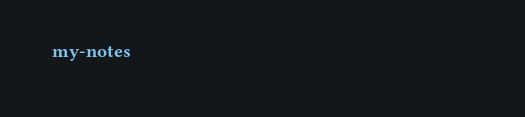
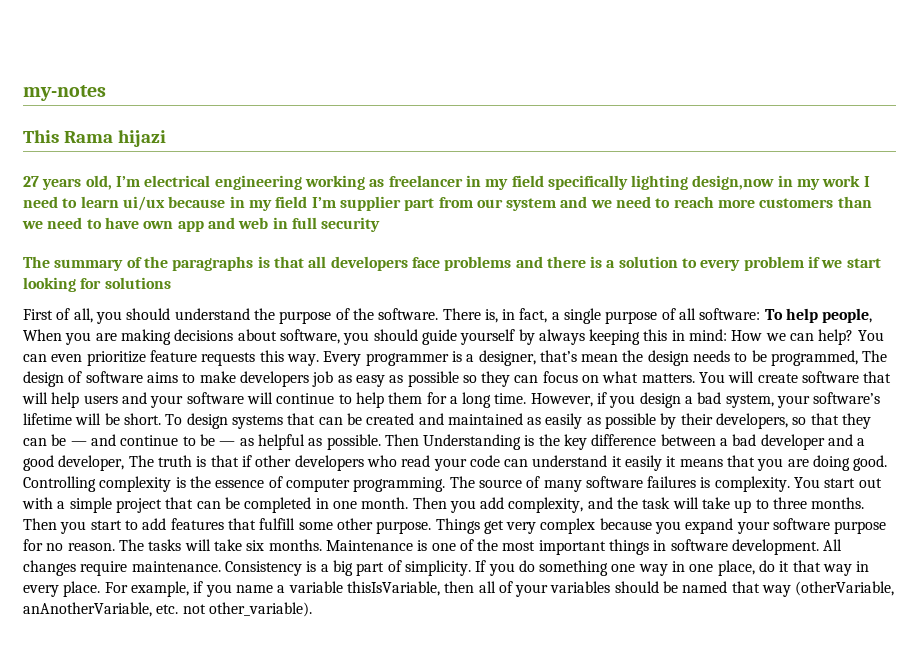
+ This Rama hijazi
+ 27 years old, I’m electrical engineering working as freelancer in my field specifically lighting design,now in my work I need to learn ui/ux because in my field I’m supplier part from our system and we need to reach more customers than we need to have own app and web in full security
+ The summary of the paragraphs is that all developers face problems and there is a solution to every problem if we start looking for solutions
+ First of all, you should understand the purpose of the software. There is, in fact, a single purpose of all software: To help people, When you are making decisions about software, you should guide yourself by always keeping this in mind: How we can help? You can even prioritize feature requests this way. Every programmer is a designer, that’s mean the design needs to be programmed, The design of software aims to make developers job as easy as possible so they can focus on what matters. You will create software that will help users and your software will continue to help them for a long time. However, if you design a bad system, your software’s lifetime will be short. To design systems that can be created and maintained as easily as possible by their developers, so that they can be — and continue to be — as helpful as possible. Then Understanding is the key difference between a bad developer and a good developer, The truth is that if other developers who read your code can understand it easily it means that you are doing good. Controlling complexity is the essence of computer programming. The source of many software failures is complexity. You start out with a simple project that can be completed in one month. Then you add complexity, and the task will take up to three months. Then you start to add features that fulfill some other purpose. Things get very complex because you expand your software purpose for no reason. The tasks will take six months. Maintenance is one of the most important things in software development. All changes require maintenance. Consistency is a big part of simplicity. If you do something one way in one place, do it that way in every place. For example, if you name a variable thisIsVariable, then all of your variables should be named that way (otherVariable, anAnotherVariable, etc. not other_variable).

